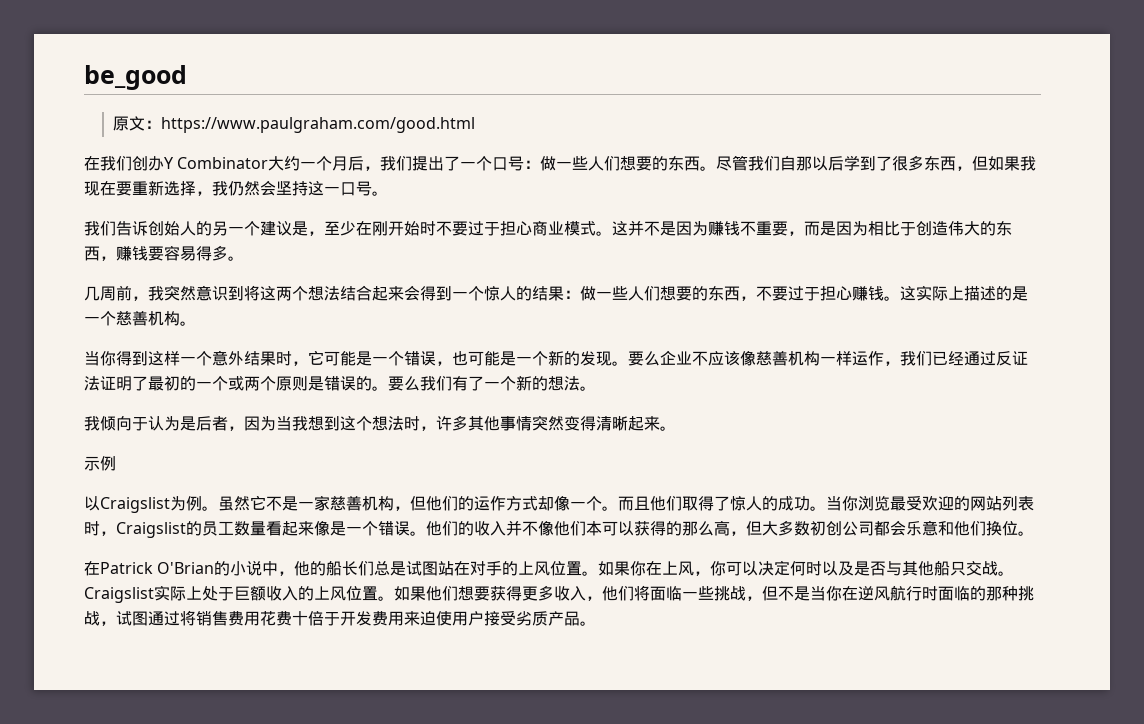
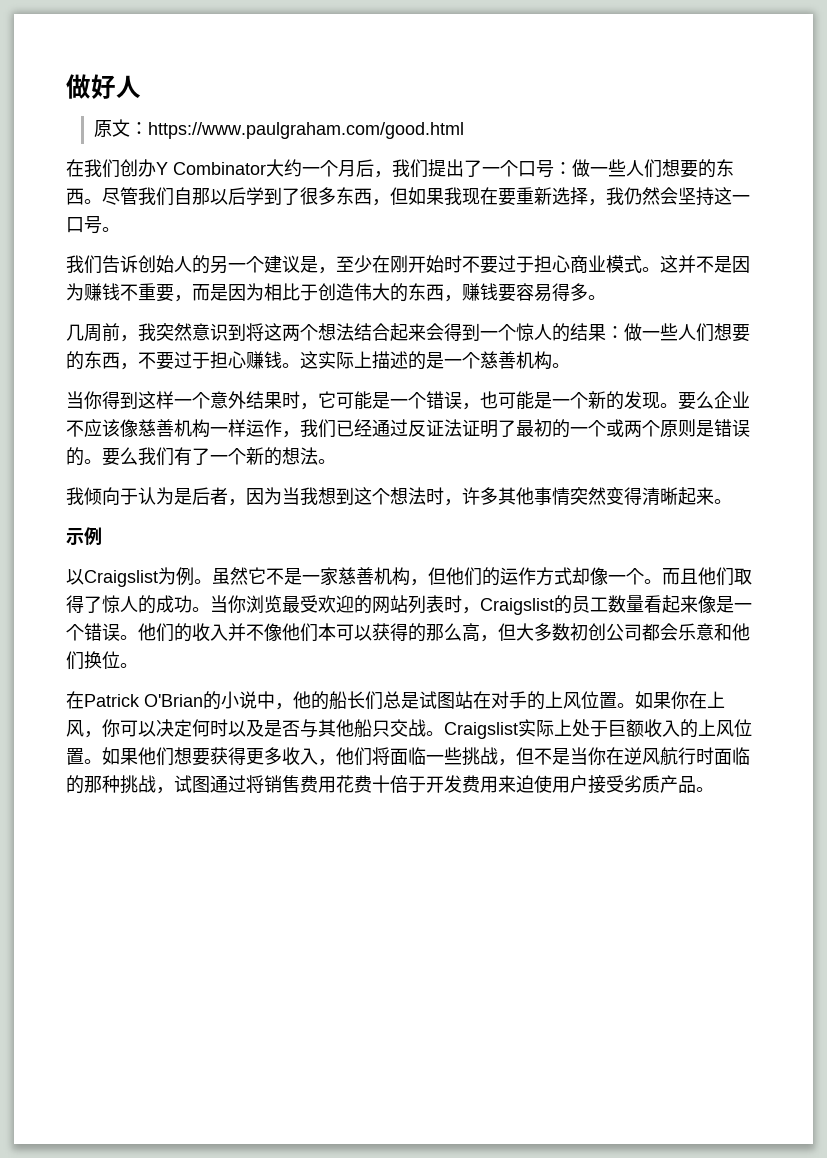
- be_good
+ 做好人

